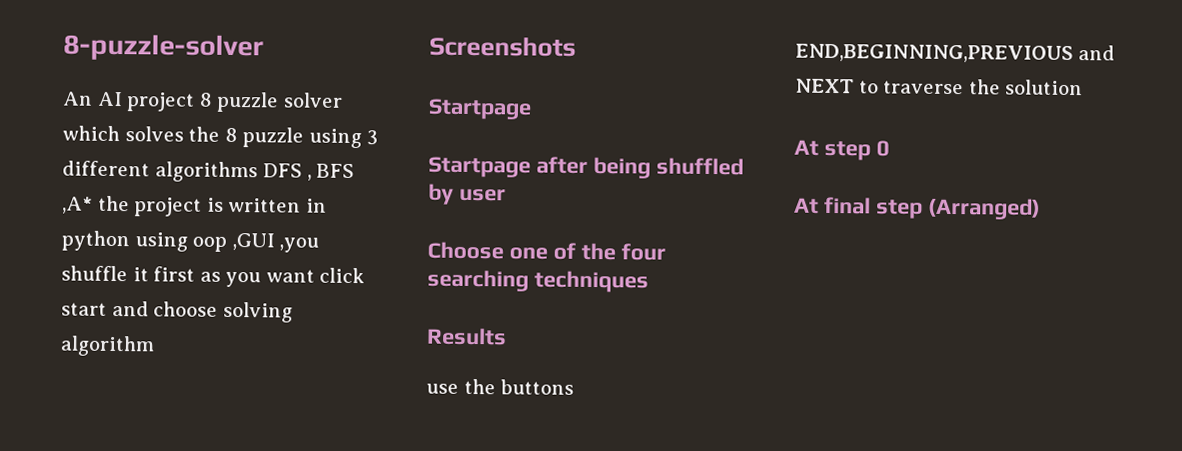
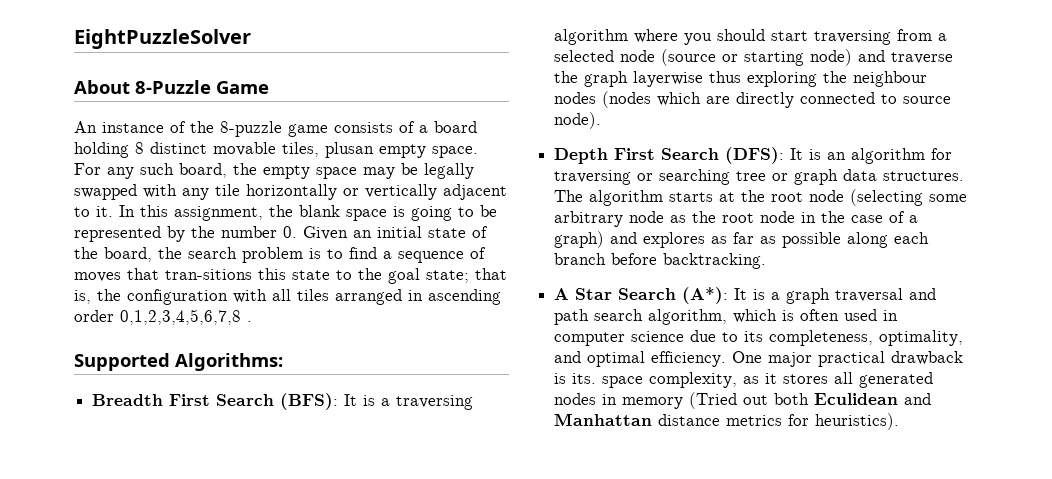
- 8-puzzle-solver
- An AI project 8 puzzle solver which solves the 8 puzzle using 3 different algorithms DFS , BFS ,A* the project is written in python using oop ,GUI ,you shuffle it first as you want click start and choose solving algorithm
- Screenshots
- Startpage
- Startpage after being shuffled by user
- Choose one of the four searching techniques
- Results
- use the buttons END,BEGINNING,PREVIOUS and NEXT to traverse the solution
- At step 0
- At final step (Arranged)
+ EightPuzzleSolver
+ About 8-Puzzle Game
+ An instance of the 8-puzzle game consists of a board holding 8 distinct movable tiles, plusan empty space. For any such board, the empty space may be legally swapped with any tile horizontally or vertically adjacent to it. In this assignment, the blank space is going to be represented by the number 0. Given an initial state of the board, the search problem is to find a sequence of moves that tran-sitions this state to the goal state; that is, the configuration with all tiles arranged in ascending order 0,1,2,3,4,5,6,7,8 .
+ Supported Algorithms:
+ Breadth First Search (BFS): It is a traversing algorithm where you should start traversing from a selected node (source or starting node) and traverse the graph layerwise thus exploring the neighbour nodes (nodes which are directly connected to source node).
+ Depth First Search (DFS): It is an algorithm for traversing or searching tree or graph data structures. The algorithm starts at the root node (selecting some arbitrary node as the root node in the case of a graph) and explores as far as possible along each branch before backtracking.
+ A Star Search (A*): It is a graph traversal and path search algorithm, which is often used in computer science due to its completeness, optimality, and optimal efficiency. One major practical drawback is its. space complexity, as it stores all generated nodes in memory (Tried out both Eculidean and Manhattan distance metrics for heuristics).

